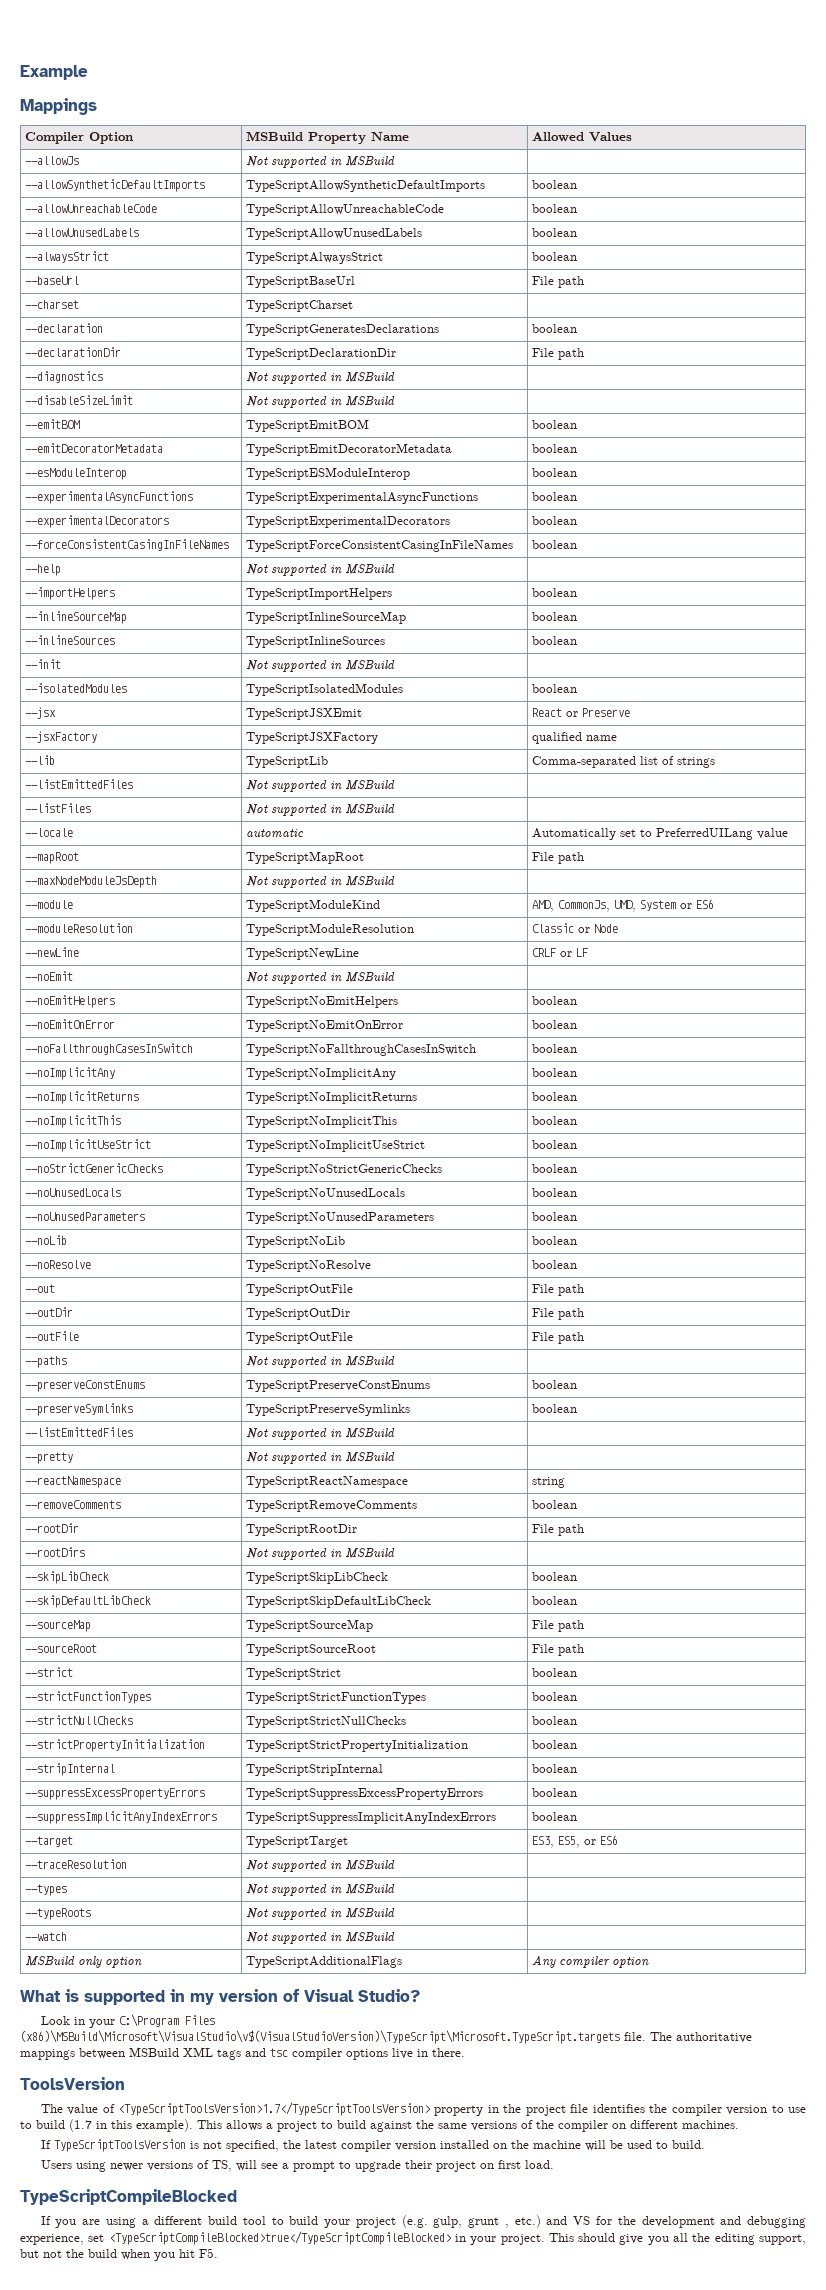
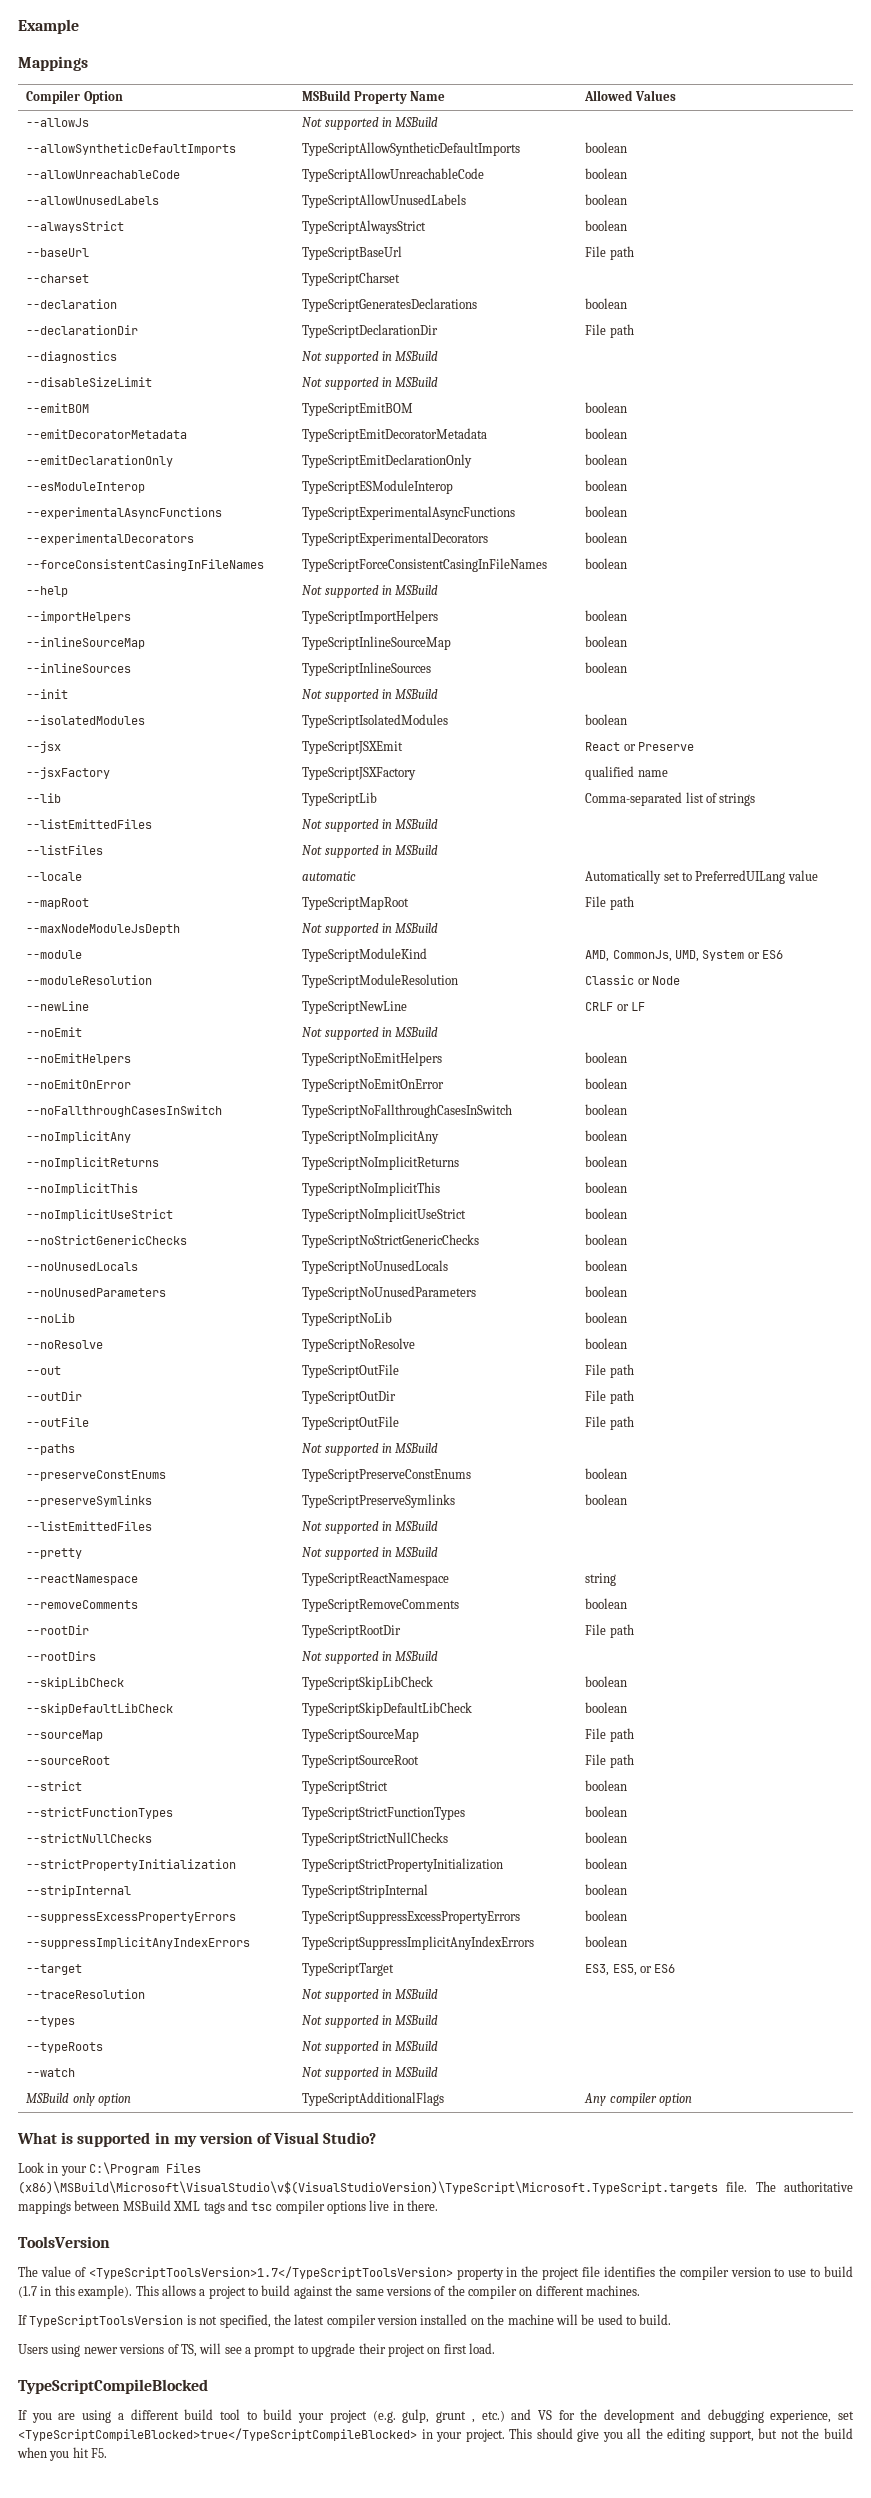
+ --emitDeclarationOnly | TypeScriptEmitDeclarationOnly | boolean

